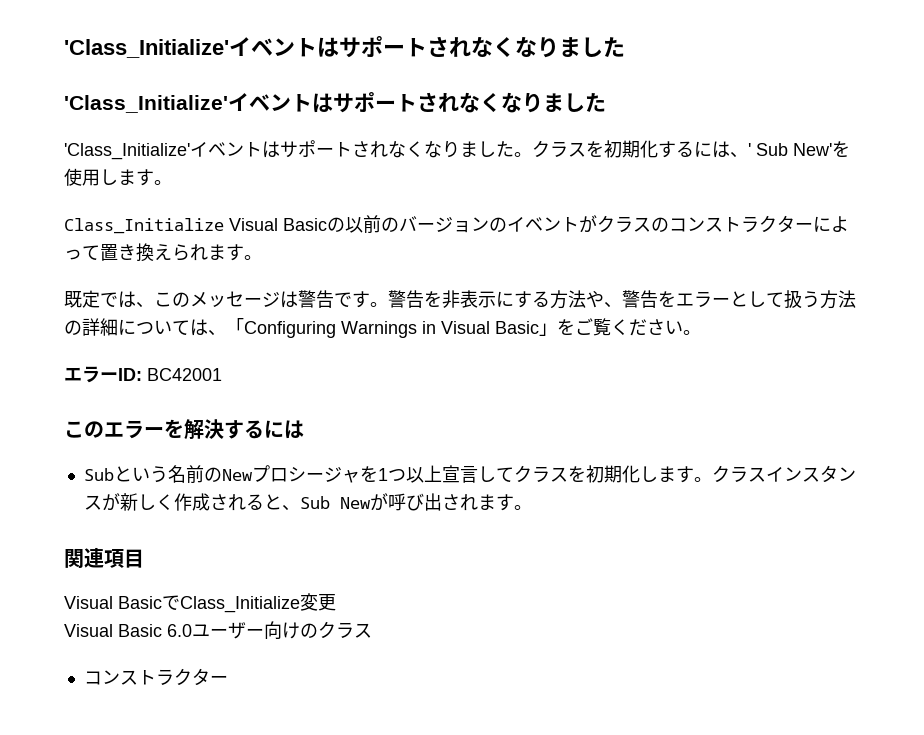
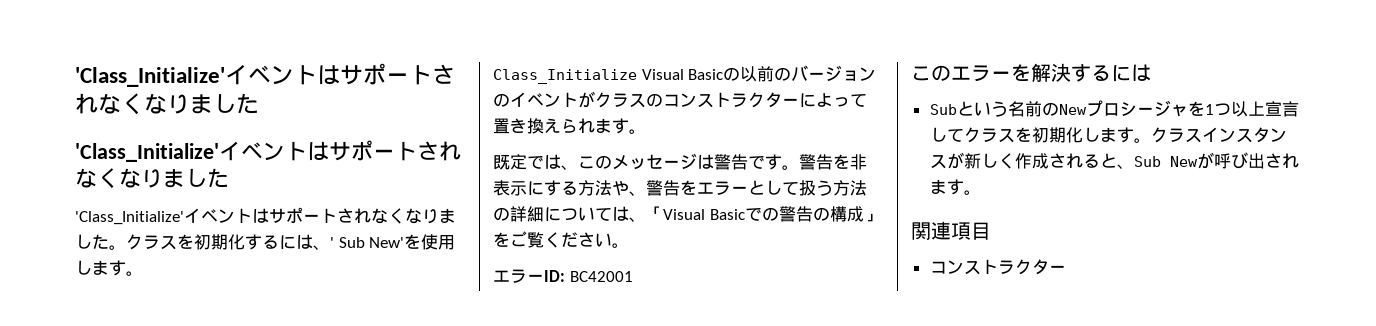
- 警告を非表示にする方法や、警告をエラーとして扱う方法の詳細については、「Configuring Warnings in Visual Basic」をご覧ください。
+ 警告を非表示にする方法や、警告をエラーとして扱う方法の詳細については、「Visual Basicでの警告の構成」をご覧ください。
- Visual BasicでClass_Initialize変更
- Visual Basic 6.0ユーザー向けのクラス

